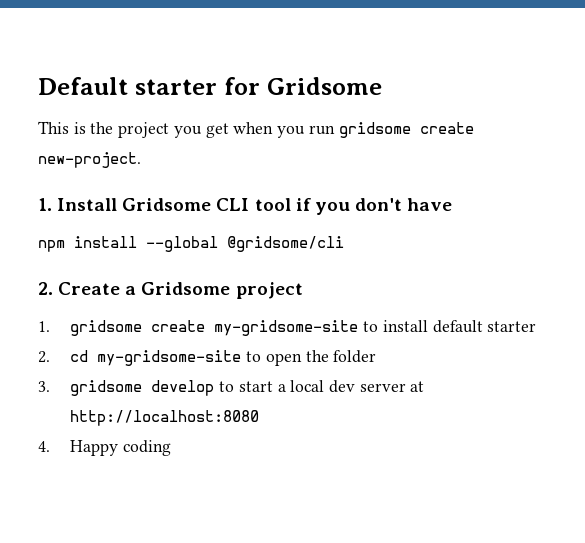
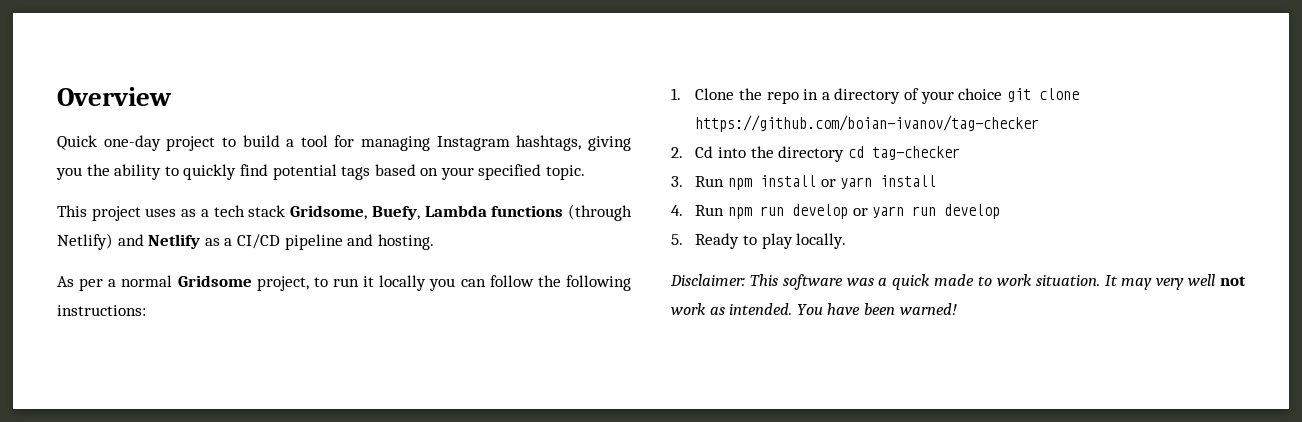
- Default starter for Gridsome
- This is the project you get when you run gridsome create new-project.
- 1. Install Gridsome CLI tool if you don't have
- npm install --global @gridsome/cli
- 2. Create a Gridsome project
- 1. gridsome create my-gridsome-site to install default starter
- 2. cd my-gridsome-site to open the folder
- 3. gridsome develop to start a local dev server at http://localhost:8080
- 4. Happy coding
+ Overview
+ Quick one-day project to build a tool for managing Instagram hashtags, giving you the ability to quickly find potential tags based on your specified topic.
+ This project uses as a tech stack Gridsome, Buefy, Lambda functions (through Netlify) and Netlify as a CI/CD pipeline and hosting.
+ As per a normal Gridsome project, to run it locally you can follow the following instructions:
+ 1. Clone the repo in a directory of your choice git clone https://github.com/boian-ivanov/tag-checker
+ 2. Cd into the directory cd tag-checker
+ 3. Run npm install or yarn install
+ 4. Run npm run develop or yarn run develop
+ 5. Ready to play locally.
+ Disclaimer: This software was a quick made to work situation. It may very well not work as intended. You have been warned!

